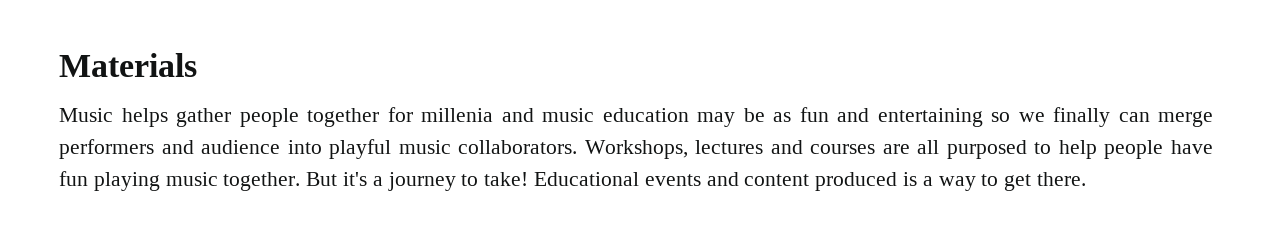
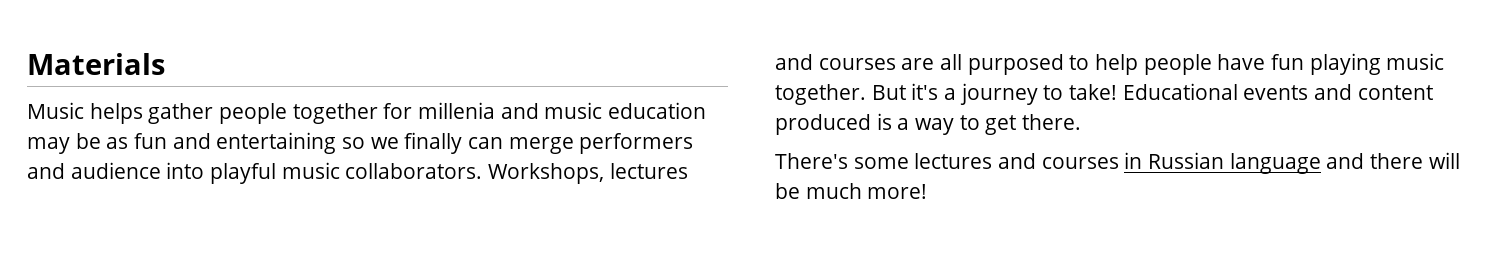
+ There's some lectures and courses in Russian language and there will be much more!

